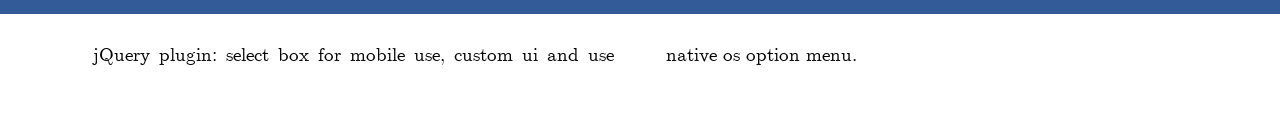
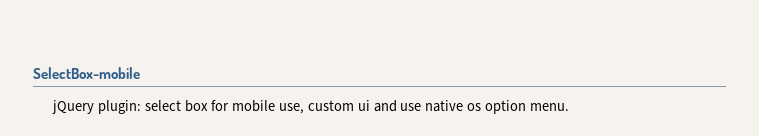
+ SelectBox-mobile

